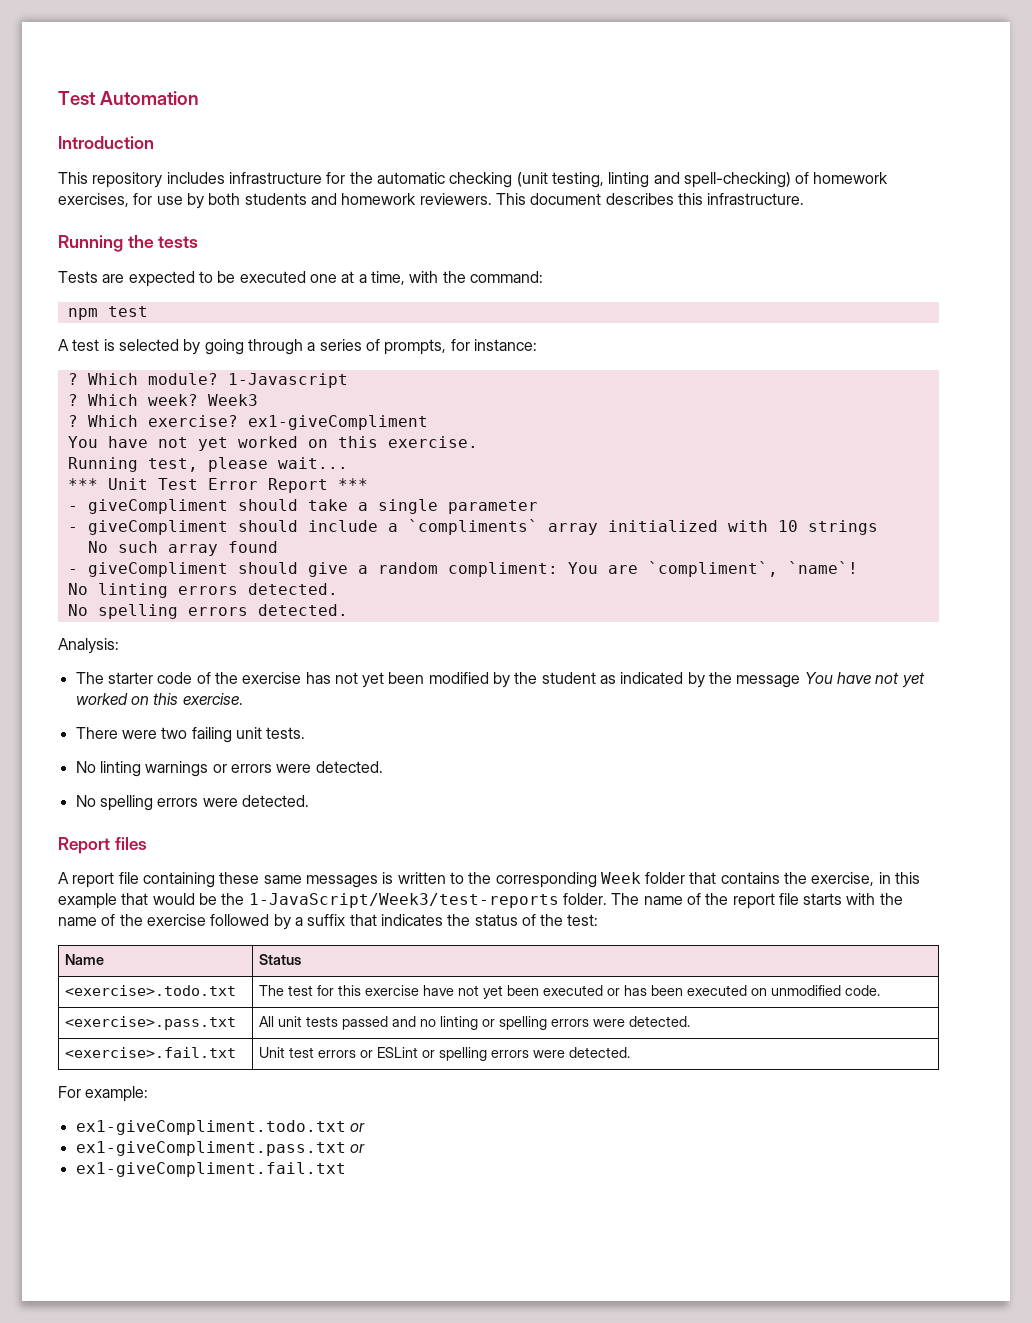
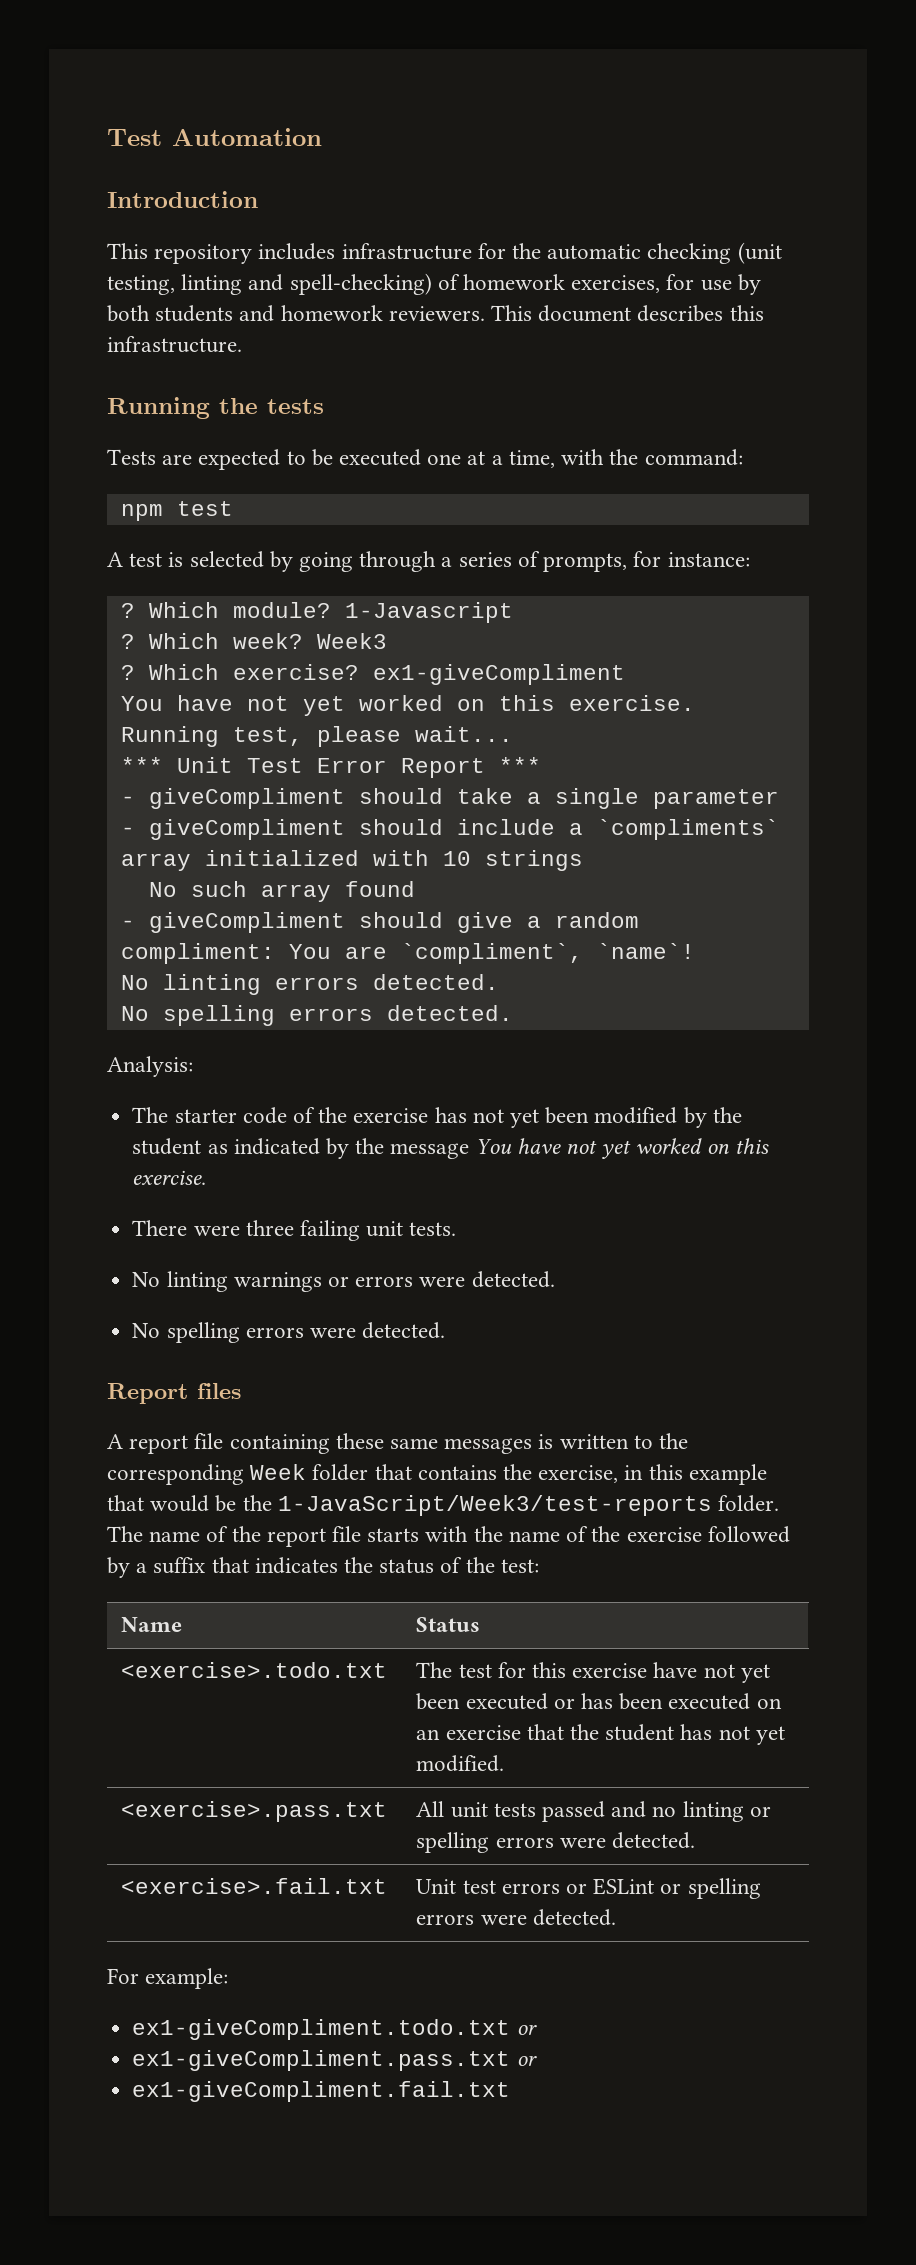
- There were two failing unit tests.
+ There were three failing unit tests.
- <exercise>.todo.txt | The test for this exercise have not yet been executed or has been executed on unmodified code.
+ <exercise>.todo.txt | The test for this exercise have not yet been executed or has been executed on an exercise that the student has not yet modified.

